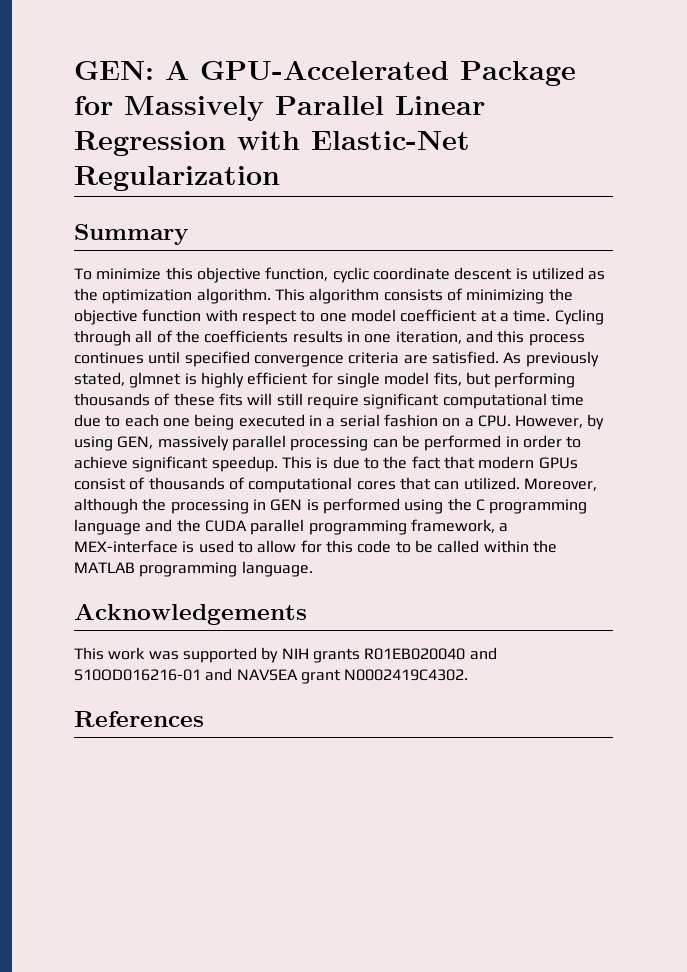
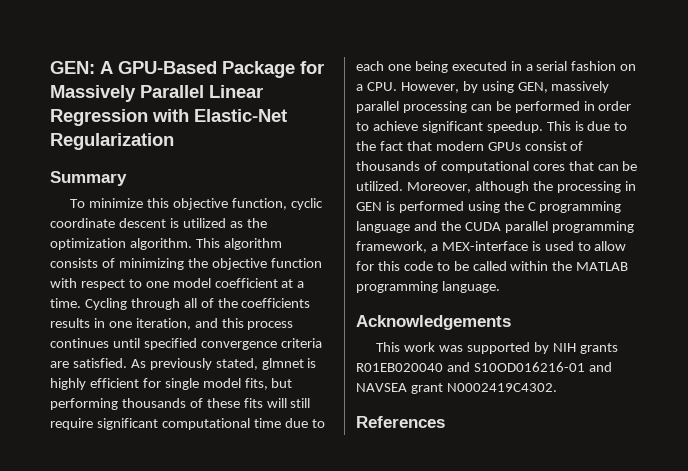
- GEN: A GPU-Accelerated Package for Massively Parallel Linear Regression with Elastic-Net Regularization
+ GEN: A GPU-Based Package for Massively Parallel Linear Regression with Elastic-Net Regularization
- This is due to the fact that modern GPUs consist of thousands of computational cores that can utilized.
+ This is due to the fact that modern GPUs consist of thousands of computational cores that can be utilized.

